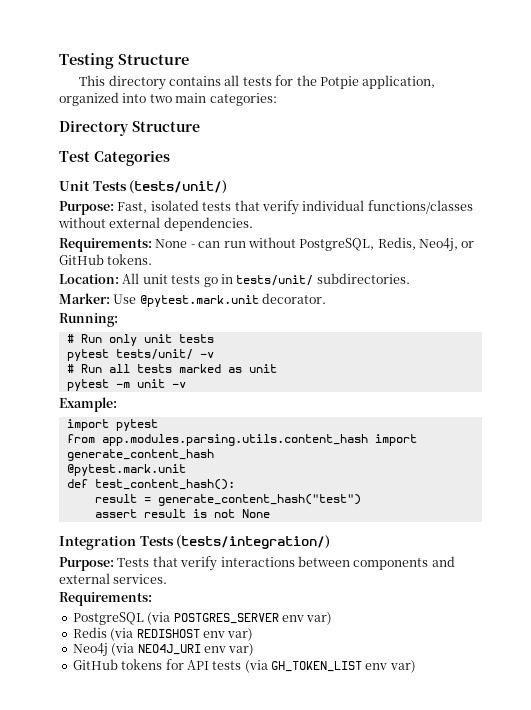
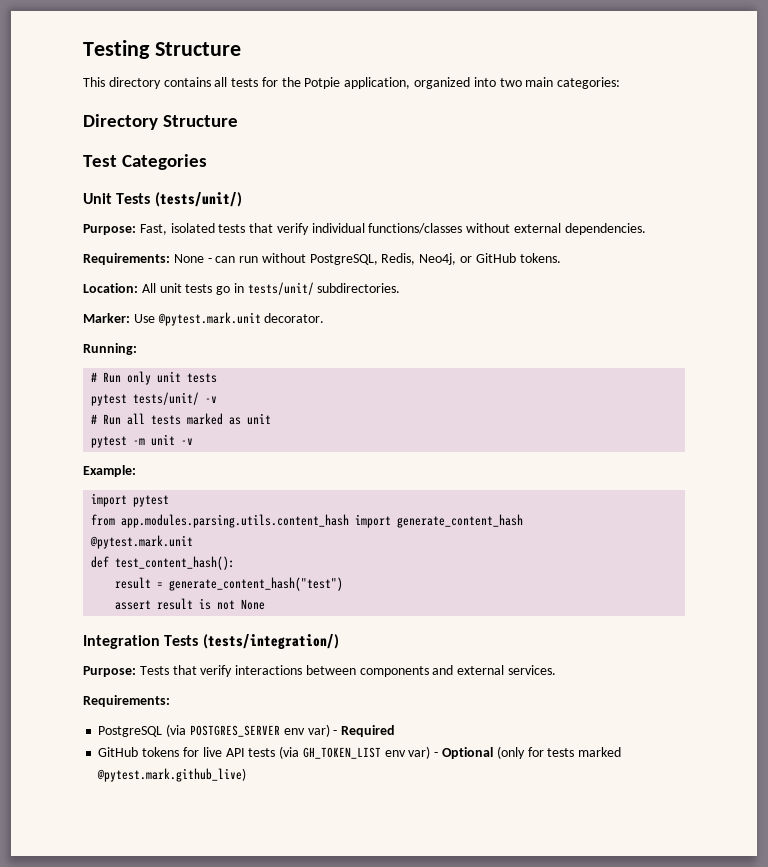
- PostgreSQL (via POSTGRES_SERVER env var)
- Redis (via REDISHOST env var)
- Neo4j (via NEO4J_URI env var)
+ PostgreSQL (via POSTGRES_SERVER env var) - Required
- GitHub tokens for API tests (via GH_TOKEN_LIST env var)
+ GitHub tokens for live API tests (via GH_TOKEN_LIST env var) - Optional (only for tests marked @pytest.mark.github_live)

